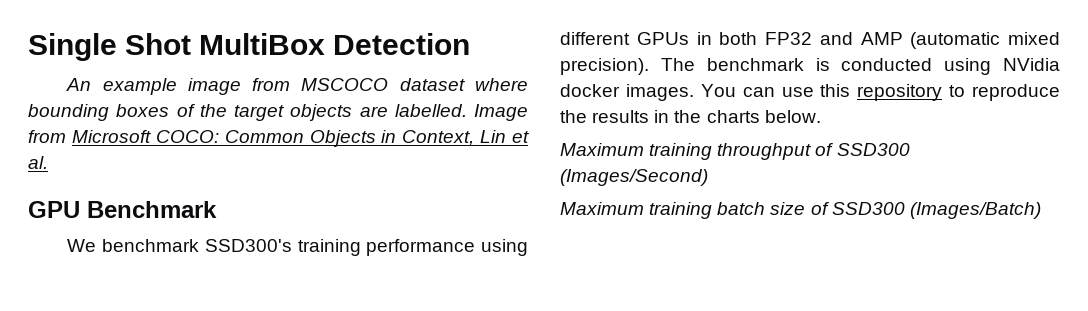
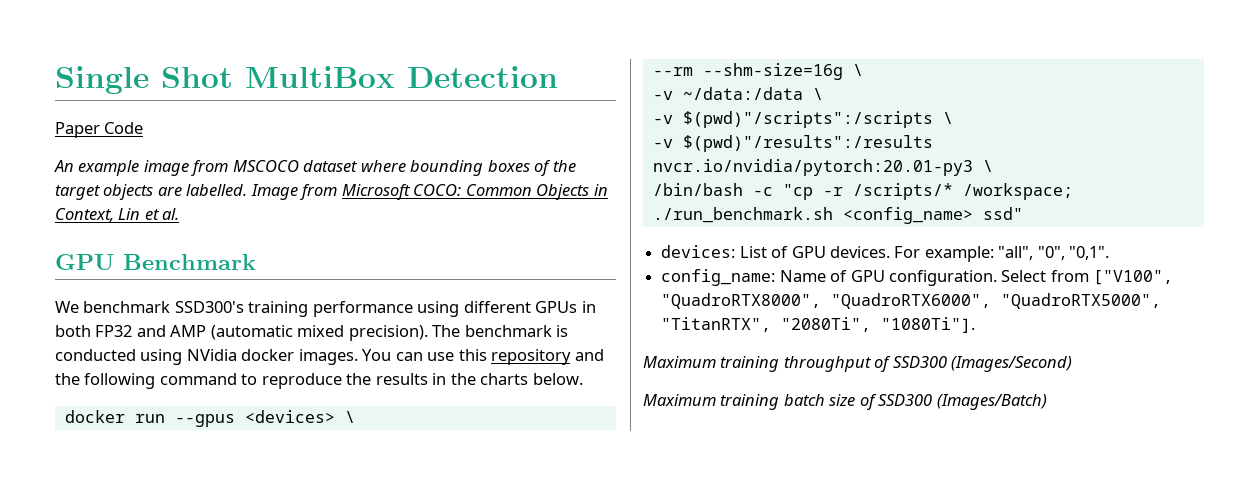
+ Paper Code
- You can use this repository to reproduce the results in the charts below.
+ You can use this repository and the following command to reproduce the results in the charts below.
+ docker run --gpus <devices> \
+ --rm --shm-size=16g \
+ -v ~/data:/data \
+ -v $(pwd)"/scripts":/scripts \
+ -v $(pwd)"/results":/results nvcr.io/nvidia/pytorch:20.01-py3 \
+ /bin/bash -c "cp -r /scripts/* /workspace; ./run_benchmark.sh <config_name> ssd"
+ devices: List of GPU devices. For example: "all", "0", "0,1".
+ config_name: Name of GPU configuration. Select from ["V100", "QuadroRTX8000", "QuadroRTX6000", "QuadroRTX5000", "TitanRTX", "2080Ti", "1080Ti"].

